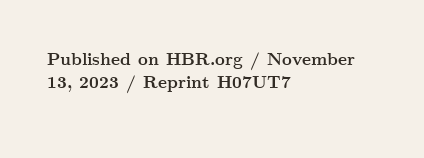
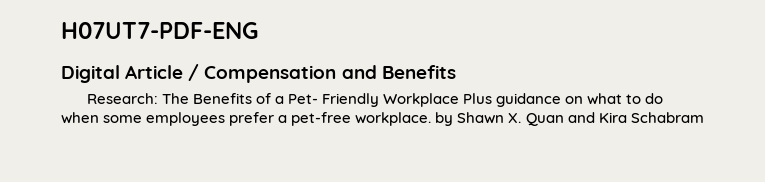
- Published on HBR.org / November 13, 2023 / Reprint H07UT7
+ H07UT7-PDF-ENG
+ Digital Article / Compensation and Benefits
+ Research: The Benefits of a Pet- Friendly Workplace Plus guidance on what to do when some employees prefer a pet-free workplace. by Shawn X. Quan and Kira Schabram

